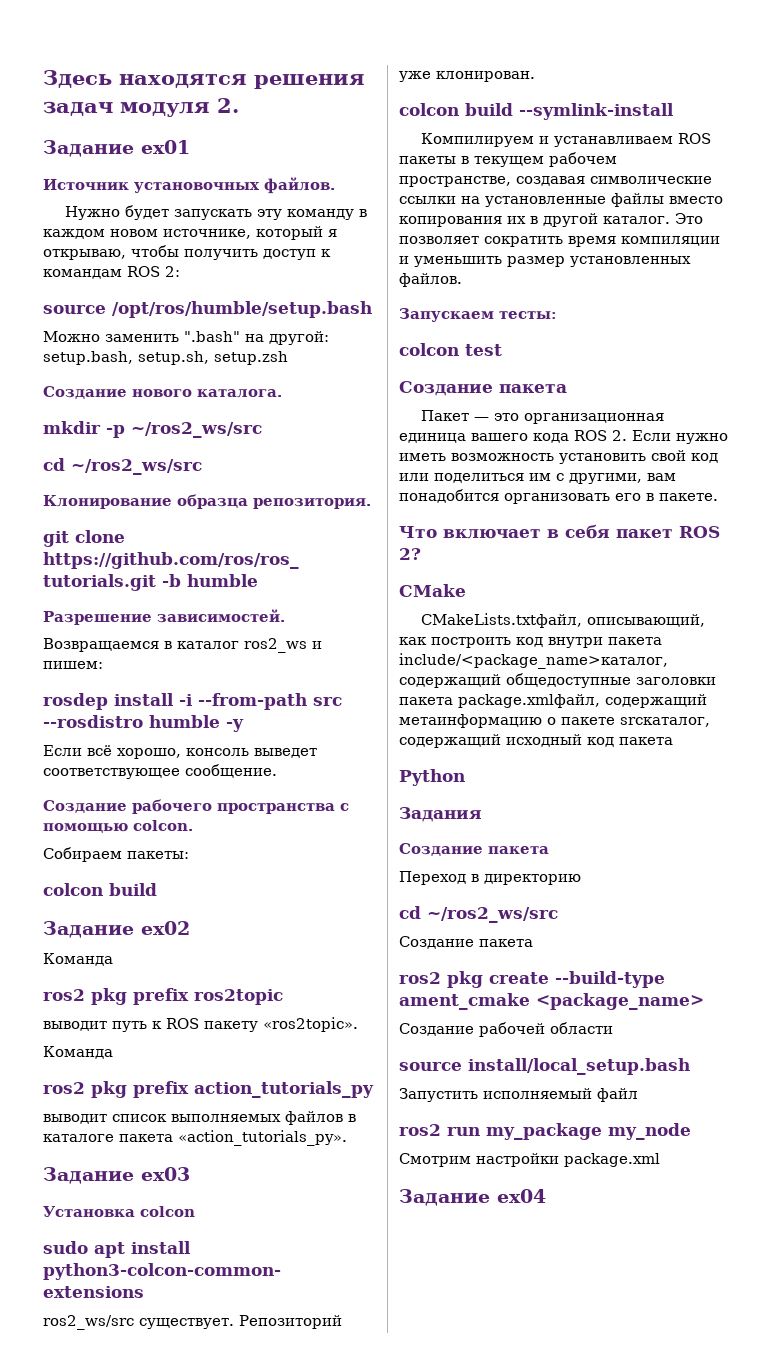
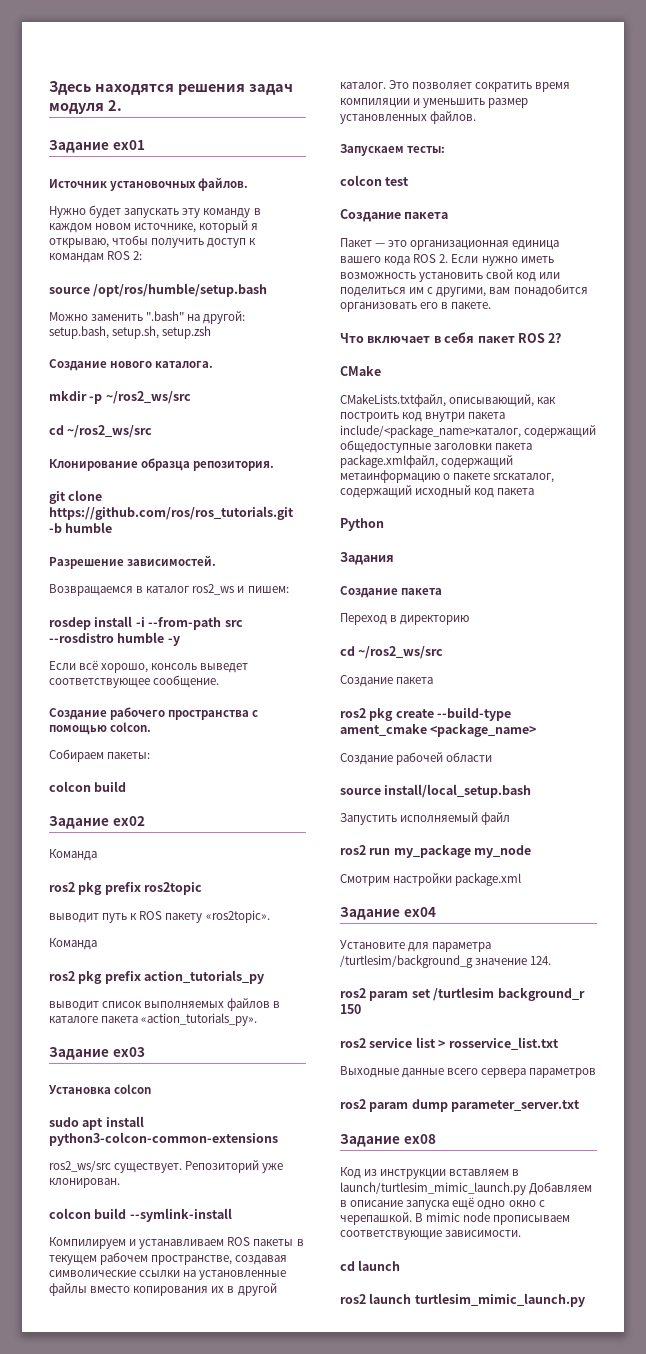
+ Установите для параметра /turtlesim/background_g значение 124.
+ ros2 param set /turtlesim background_r 150
+ ros2 service list > rosservice_list.txt
+ Выходные данные всего сервера параметров
+ ros2 param dump parameter_server.txt
+ Задание ex08
+ Код из инструкции вставляем в launch/turtlesim_mimic_launch.py Добавляем в описание запуска ещё одно окно с черепашкой. В mimic node прописываем соответствующие зависимости.
+ cd launch
+ ros2 launch turtlesim_mimic_launch.py

